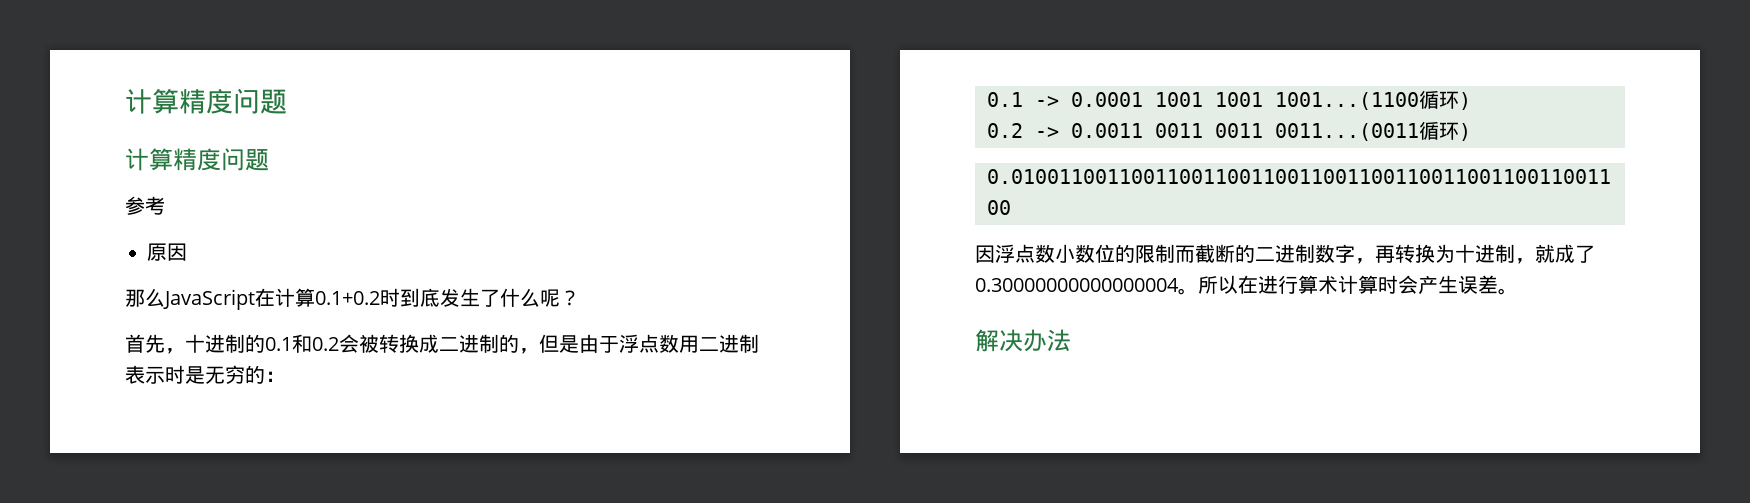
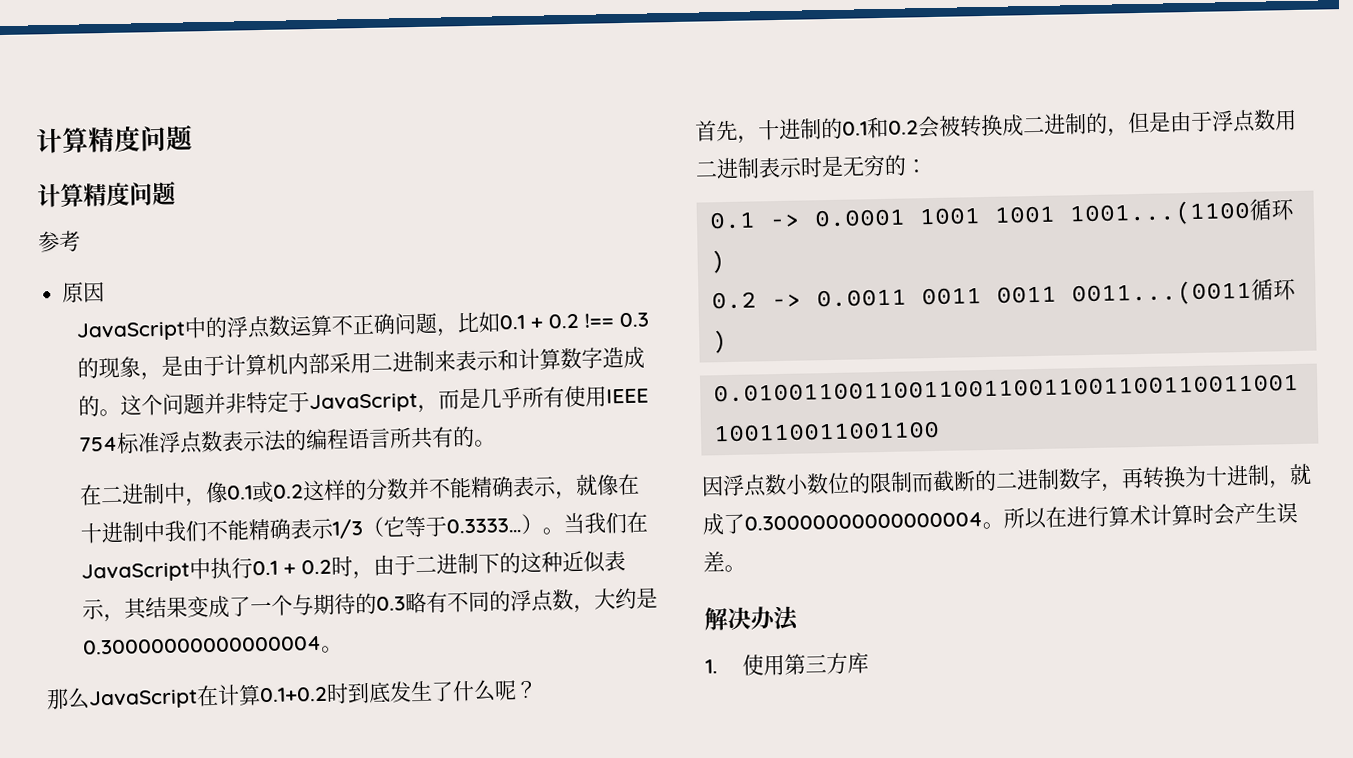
+ JavaScript中的浮点数运算不正确问题，比如0.1 + 0.2 !== 0.3的现象，是由于计算机内部采用二进制来表示和计算数字造成的。这个问题并非特定于JavaScript，而是几乎所有使用IEEE 754标准浮点数表示法的编程语言所共有的。
+ 在二进制中，像0.1或0.2这样的分数并不能精确表示，就像在十进制中我们不能精确表示1/3（它等于0.3333…）。当我们在JavaScript中执行0.1 + 0.2时，由于二进制下的这种近似表示，其结果变成了一个与期待的0.3略有不同的浮点数，大约是0.30000000000000004。
+ 1.使用第三方库

